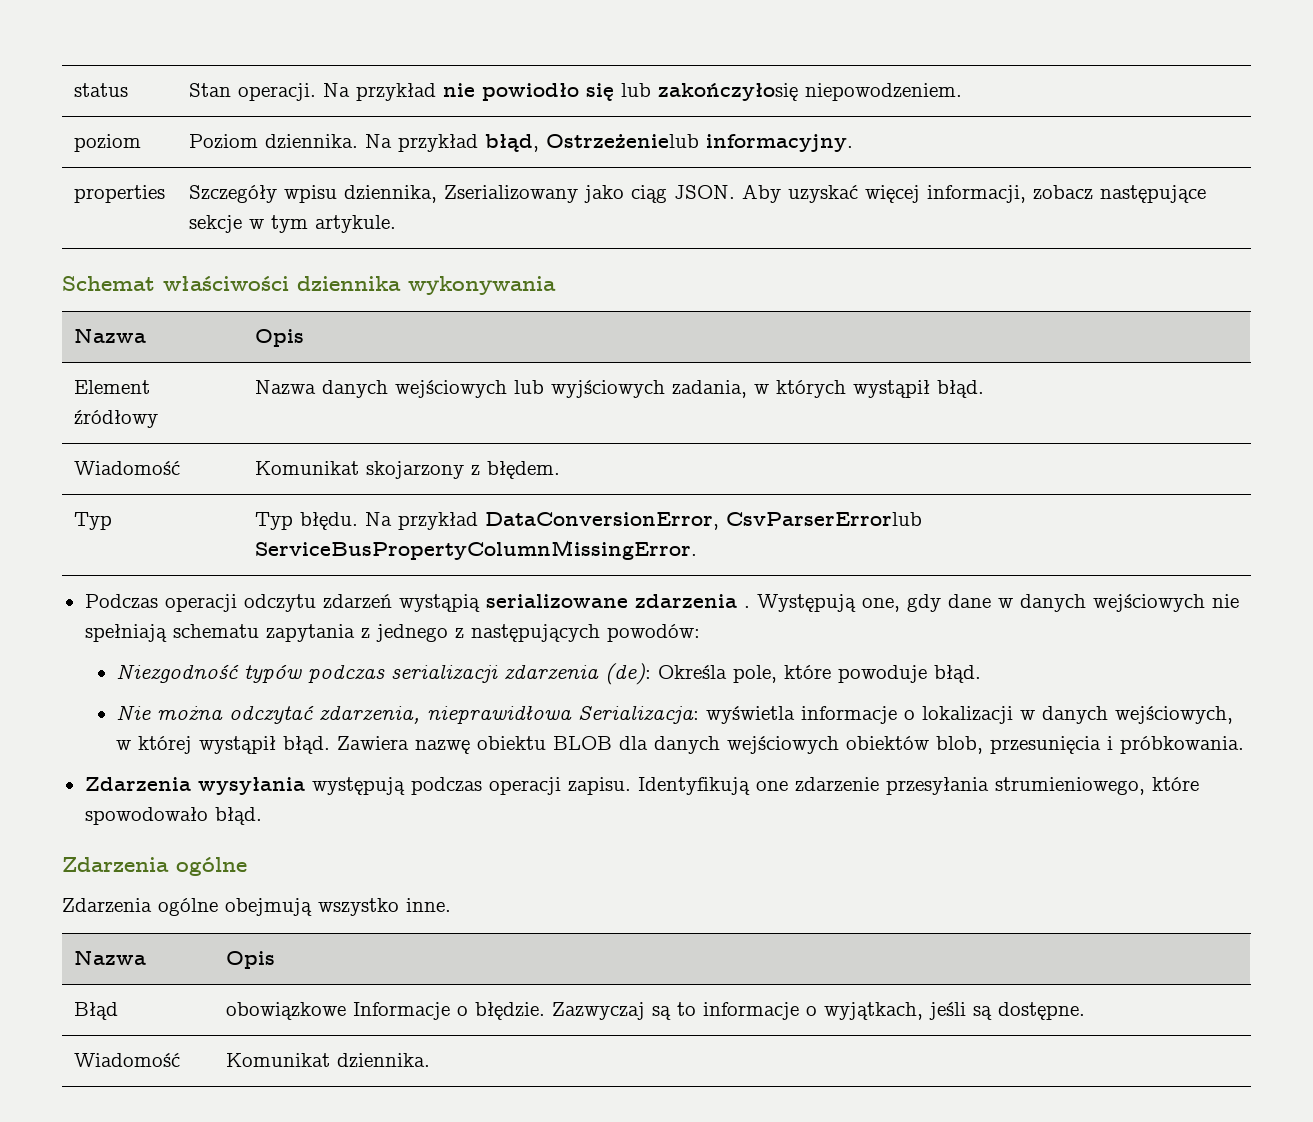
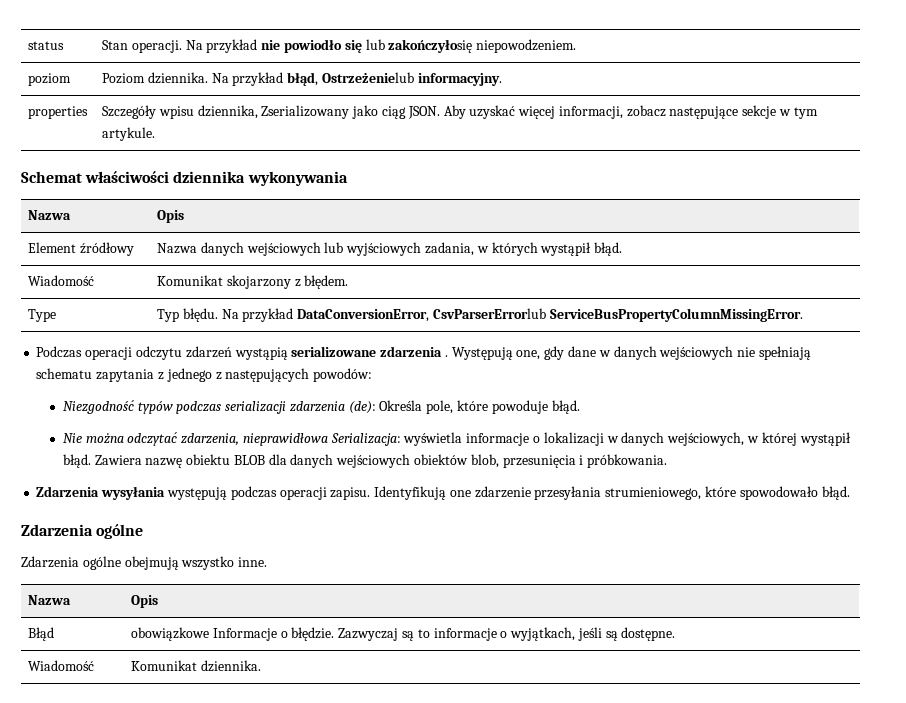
- Typ | Typ błędu. Na przykład DataConversionError, CsvParserErrorlub ServiceBusPropertyColumnMissingError.
+ Type | Typ błędu. Na przykład DataConversionError, CsvParserErrorlub ServiceBusPropertyColumnMissingError.

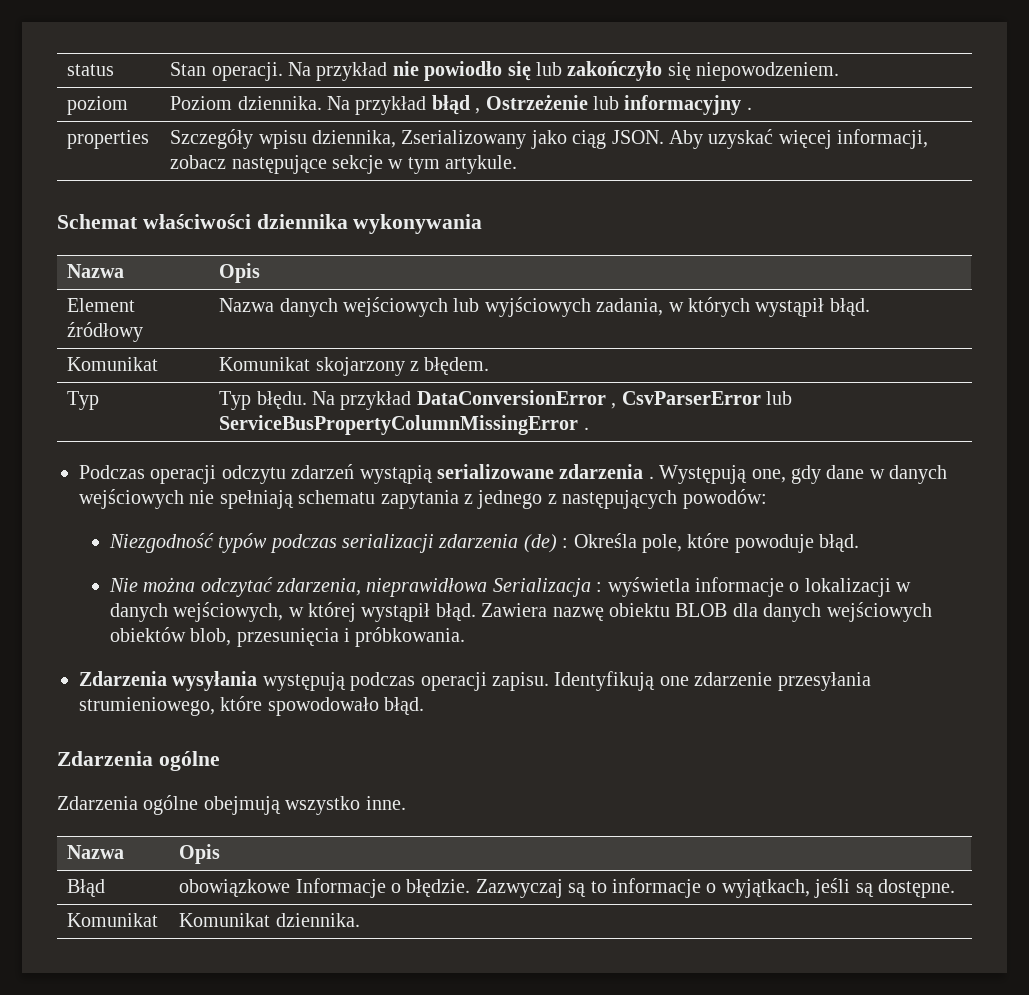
- status | Stan operacji. Na przykład nie powiodło się lub zakończyłosię niepowodzeniem.
+ status | Stan operacji. Na przykład nie powiodło się lub zakończyło się niepowodzeniem.
- poziom | Poziom dziennika. Na przykład błąd, Ostrzeżenielub informacyjny.
+ poziom | Poziom dziennika. Na przykład błąd , Ostrzeżenie lub informacyjny .
- Wiadomość | Komunikat skojarzony z błędem.
+ Komunikat | Komunikat skojarzony z błędem.
- Type | Typ błędu. Na przykład DataConversionError, CsvParserErrorlub ServiceBusPropertyColumnMissingError.
+ Typ | Typ błędu. Na przykład DataConversionError , CsvParserError lub ServiceBusPropertyColumnMissingError .
- Niezgodność typów podczas serializacji zdarzenia (de): Określa pole, które powoduje błąd.
+ Niezgodność typów podczas serializacji zdarzenia (de) : Określa pole, które powoduje błąd.
- Nie można odczytać zdarzenia, nieprawidłowa Serializacja: wyświetla informacje o lokalizacji w danych wejściowych, w której wystąpił błąd.
+ Nie można odczytać zdarzenia, nieprawidłowa Serializacja : wyświetla informacje o lokalizacji w danych wejściowych, w której wystąpił błąd.
- Wiadomość | Komunikat dziennika.
+ Komunikat | Komunikat dziennika.

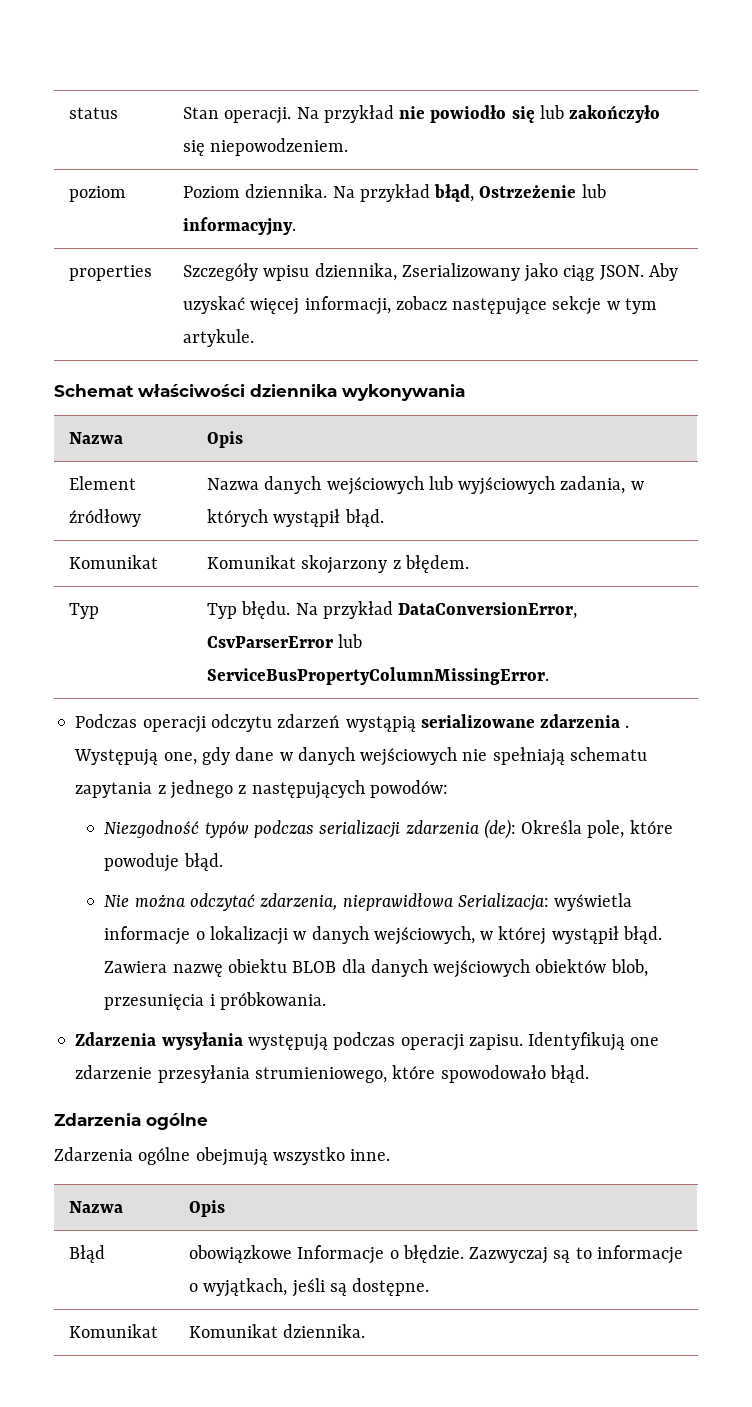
- poziom | Poziom dziennika. Na przykład błąd , Ostrzeżenie lub informacyjny .
+ poziom | Poziom dziennika. Na przykład błąd, Ostrzeżenie lub informacyjny.
- Typ | Typ błędu. Na przykład DataConversionError , CsvParserError lub ServiceBusPropertyColumnMissingError .
+ Typ | Typ błędu. Na przykład DataConversionError, CsvParserError lub ServiceBusPropertyColumnMissingError.
- Niezgodność typów podczas serializacji zdarzenia (de) : Określa pole, które powoduje błąd.
+ Niezgodność typów podczas serializacji zdarzenia (de): Określa pole, które powoduje błąd.
- Nie można odczytać zdarzenia, nieprawidłowa Serializacja : wyświetla informacje o lokalizacji w danych wejściowych, w której wystąpił błąd.
+ Nie można odczytać zdarzenia, nieprawidłowa Serializacja: wyświetla informacje o lokalizacji w danych wejściowych, w której wystąpił błąd.

